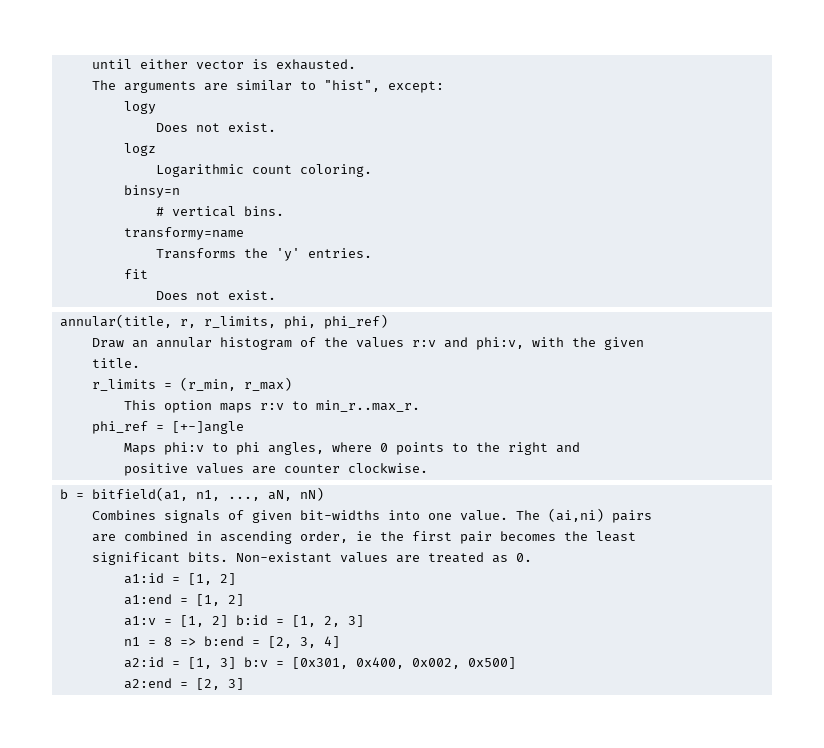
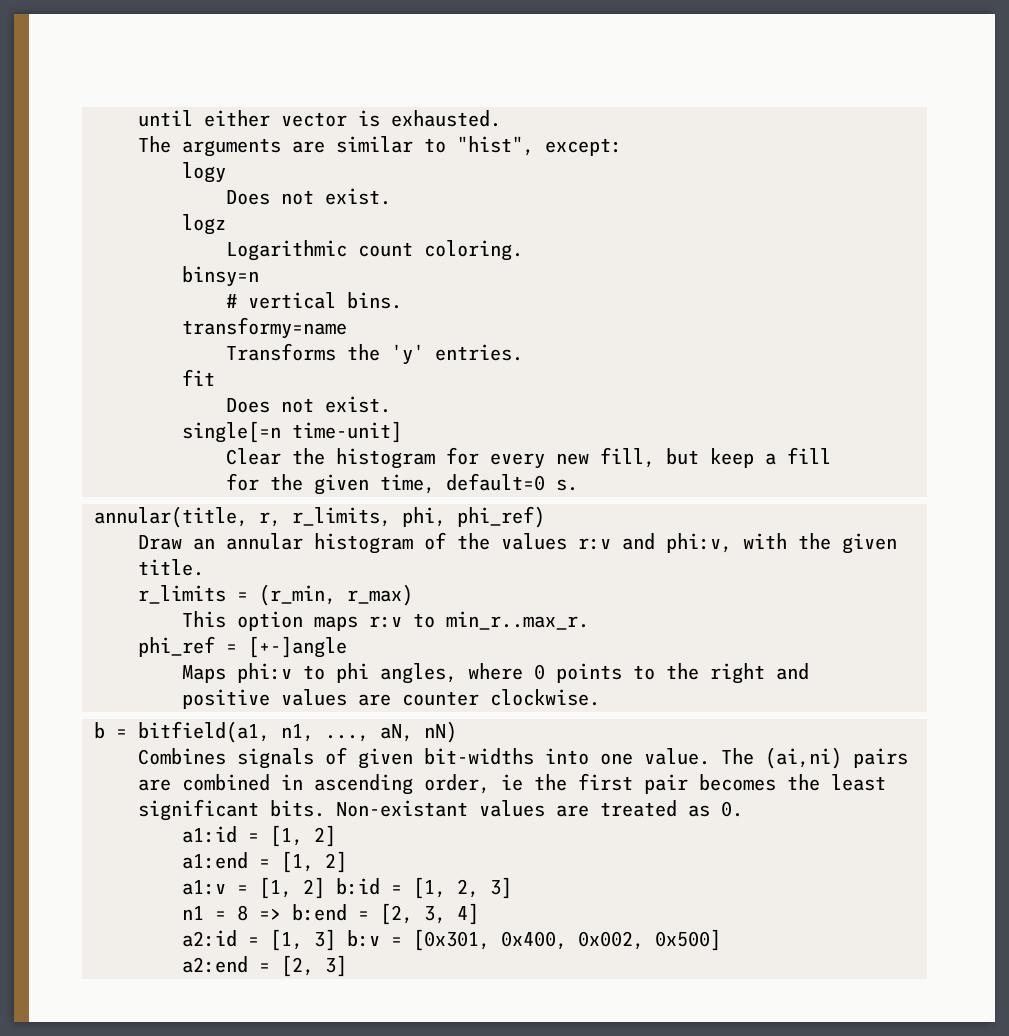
+ single[=n time-unit]
+ Clear the histogram for every new fill, but keep a fill
+ for the given time, default=0 s.

